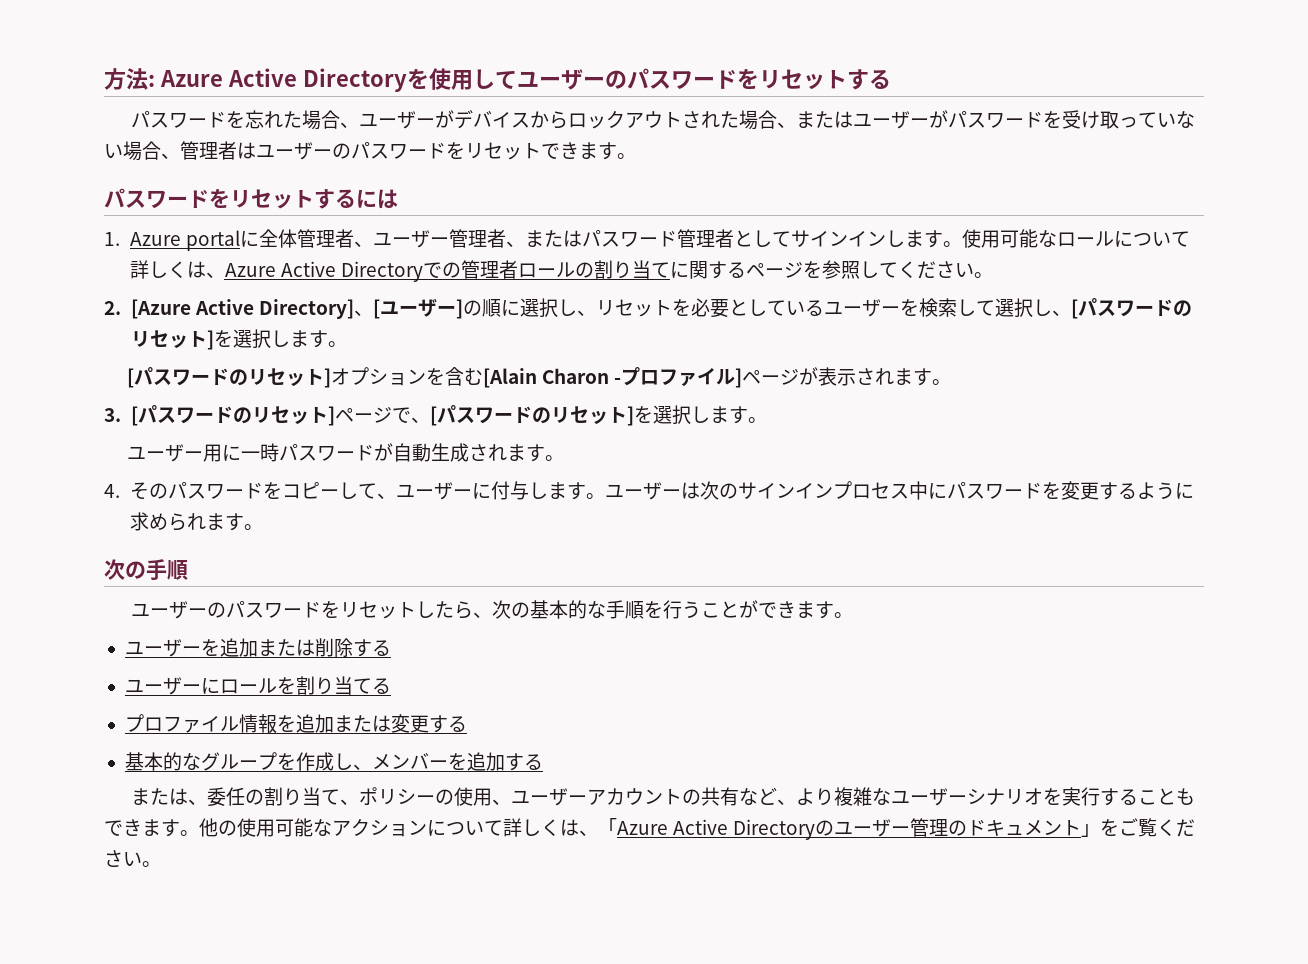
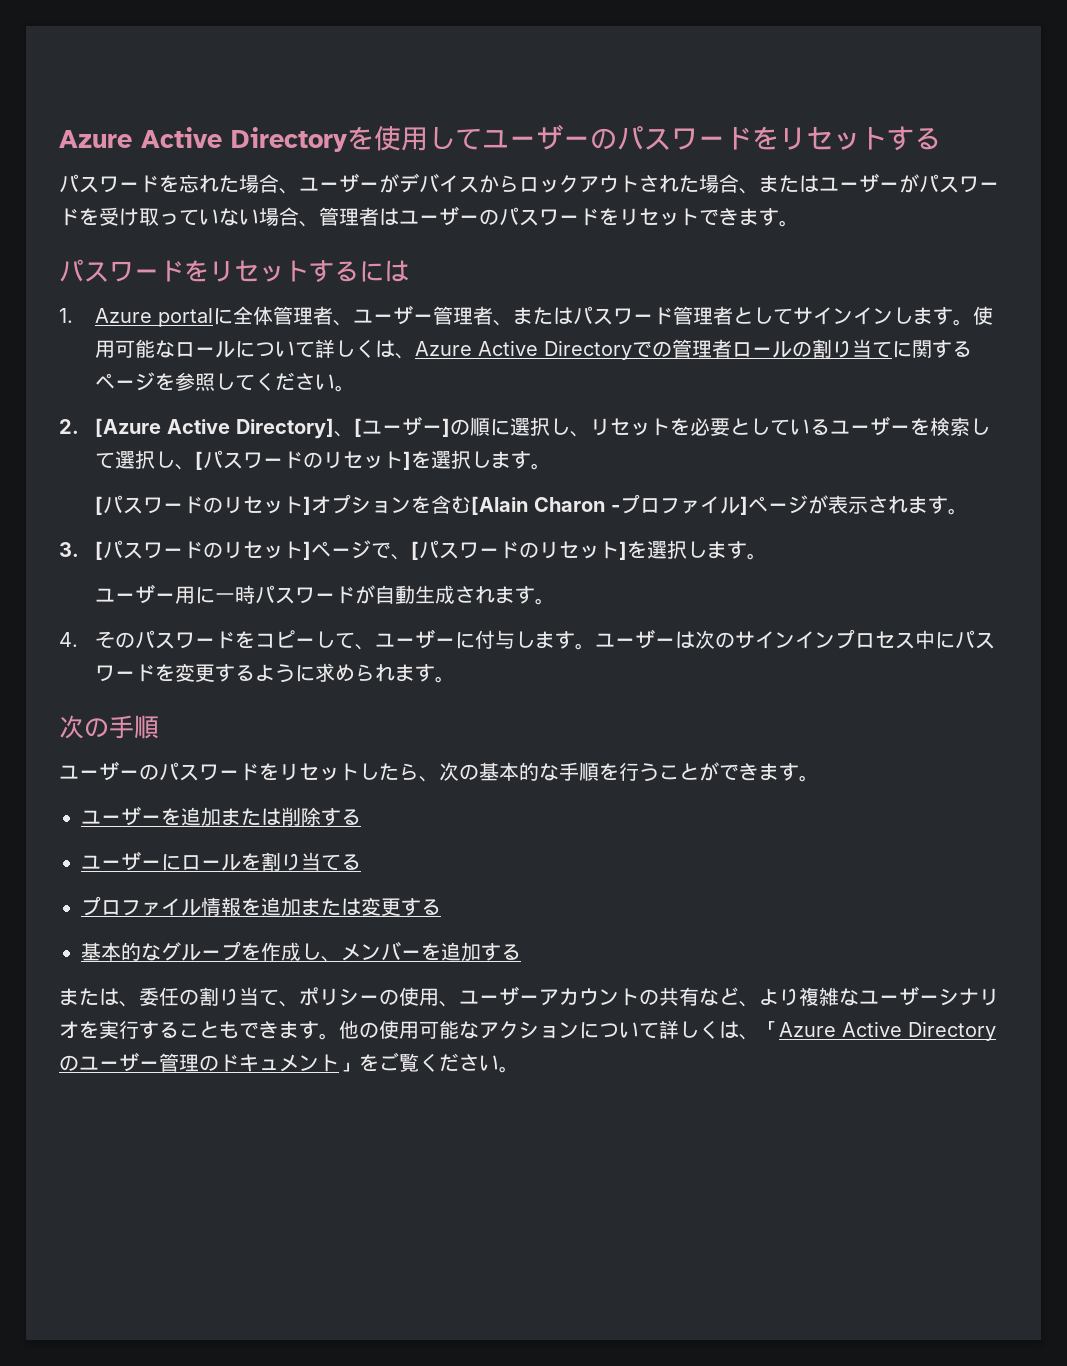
- 方法: Azure Active Directoryを使用してユーザーのパスワードをリセットする
+ Azure Active Directoryを使用してユーザーのパスワードをリセットする

